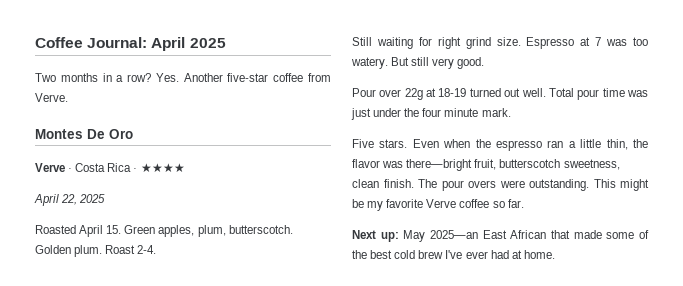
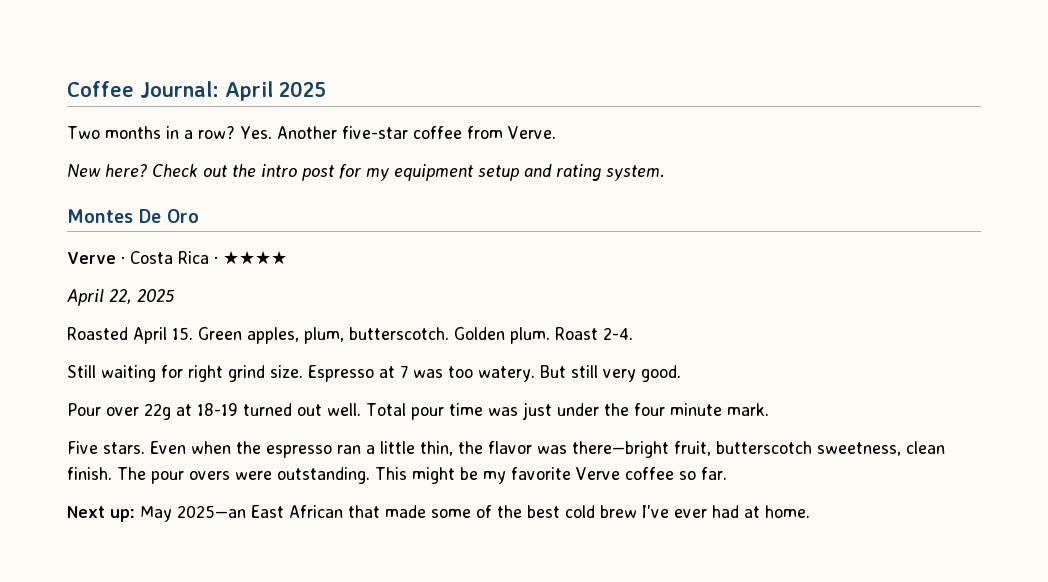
+ New here? Check out the intro post for my equipment setup and rating system.

